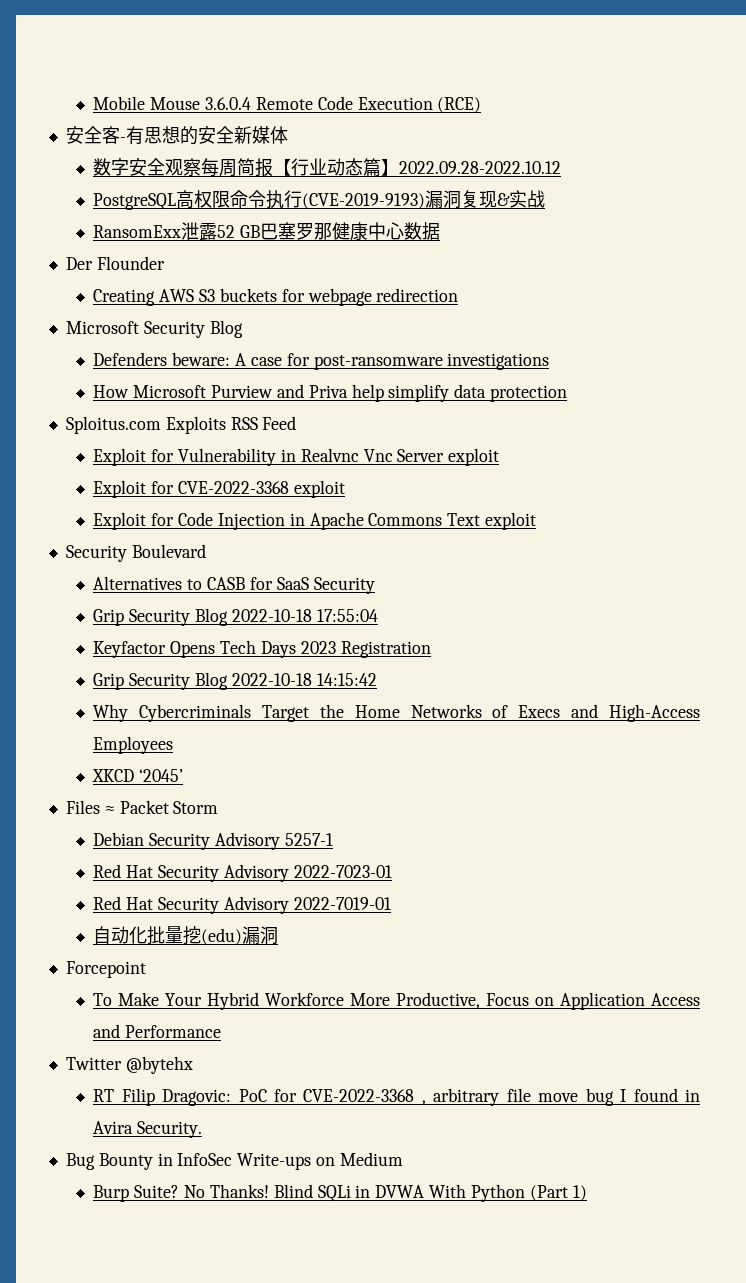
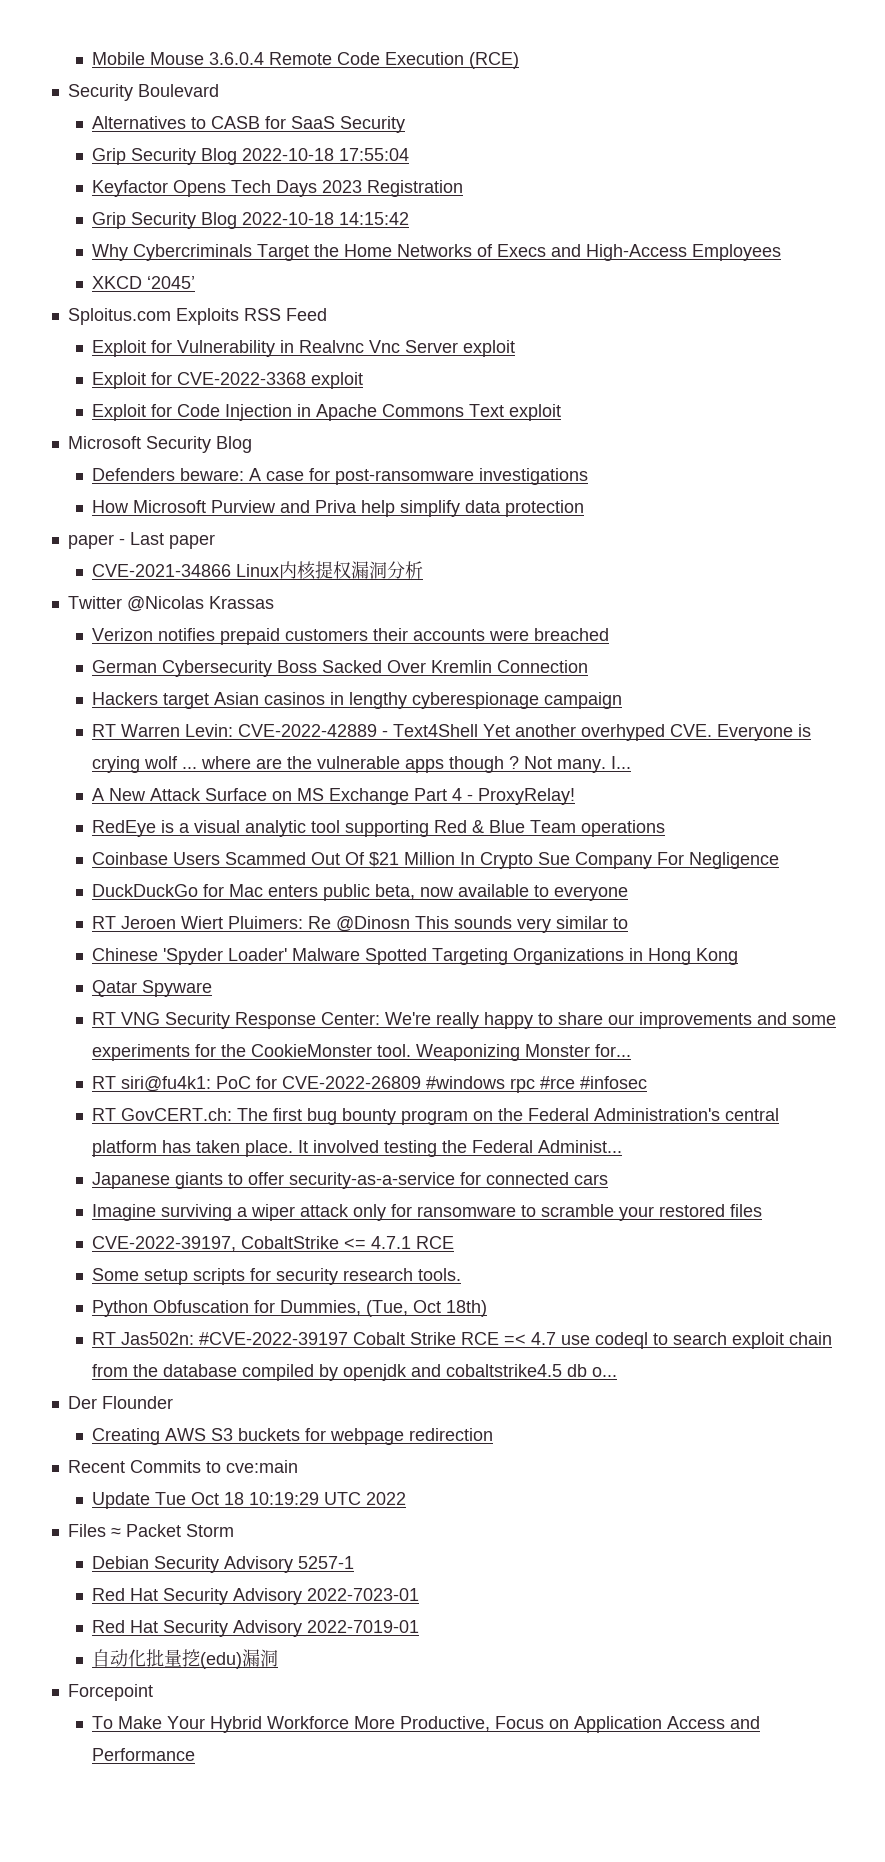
- 安全客-有思想的安全新媒体
- 数字安全观察每周简报【行业动态篇】2022.09.28-2022.10.12
- PostgreSQL高权限命令执行(CVE-2019-9193)漏洞复现&实战
- RansomExx泄露52 GB巴塞罗那健康中心数据
- Der Flounder
- Creating AWS S3 buckets for webpage redirection
- Microsoft Security Blog
- Defenders beware: A case for post-ransomware investigations
- How Microsoft Purview and Priva help simplify data protection
- Sploitus.com Exploits RSS Feed
- Exploit for Vulnerability in Realvnc Vnc Server exploit
- Exploit for CVE-2022-3368 exploit
- Exploit for Code Injection in Apache Commons Text exploit
+ Sploitus.com Exploits RSS Feed
+ Exploit for Vulnerability in Realvnc Vnc Server exploit
+ Exploit for CVE-2022-3368 exploit
+ Exploit for Code Injection in Apache Commons Text exploit
+ Microsoft Security Blog
+ Defenders beware: A case for post-ransomware investigations
+ How Microsoft Purview and Priva help simplify data protection
+ paper - Last paper
+ CVE-2021-34866 Linux内核提权漏洞分析
+ Twitter @Nicolas Krassas
+ Verizon notifies prepaid customers their accounts were breached
+ German Cybersecurity Boss Sacked Over Kremlin Connection
+ Hackers target Asian casinos in lengthy cyberespionage campaign
+ RT Warren Levin: CVE-2022-42889 - Text4Shell Yet another overhyped CVE. Everyone is crying wolf ... where are the vulnerable apps though ? Not many. I...
+ A New Attack Surface on MS Exchange Part 4 - ProxyRelay!
+ RedEye is a visual analytic tool supporting Red & Blue Team operations
+ Coinbase Users Scammed Out Of $21 Million In Crypto Sue Company For Negligence
+ DuckDuckGo for Mac enters public beta, now available to everyone
+ RT Jeroen Wiert Pluimers: Re @Dinosn This sounds very similar to
+ Chinese 'Spyder Loader' Malware Spotted Targeting Organizations in Hong Kong
+ Qatar Spyware
+ RT VNG Security Response Center: We're really happy to share our improvements and some experiments for the CookieMonster tool. Weaponizing Monster for...
+ RT siri@fu4k1: PoC for CVE-2022-26809 #windows rpc #rce #infosec
+ RT GovCERT.ch: The first bug bounty program on the Federal Administration's central platform has taken place. It involved testing the Federal Administ...
+ Japanese giants to offer security-as-a-service for connected cars
+ Imagine surviving a wiper attack only for ransomware to scramble your restored files
+ CVE-2022-39197, CobaltStrike <= 4.7.1 RCE
+ Some setup scripts for security research tools.
+ Python Obfuscation for Dummies, (Tue, Oct 18th)
+ RT Jas502n: #CVE-2022-39197 Cobalt Strike RCE =< 4.7 use codeql to search exploit chain from the database compiled by openjdk and cobaltstrike4.5 db o...
+ Der Flounder
+ Creating AWS S3 buckets for webpage redirection
+ Recent Commits to cve:main
+ Update Tue Oct 18 10:19:29 UTC 2022
- Twitter @bytehx
- RT Filip Dragovic: PoC for CVE-2022-3368 , arbitrary file move bug I found in Avira Security.
- Bug Bounty in InfoSec Write-ups on Medium
- Burp Suite? No Thanks! Blind SQLi in DVWA With Python (Part 1)

